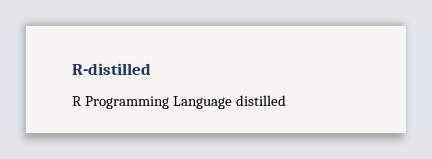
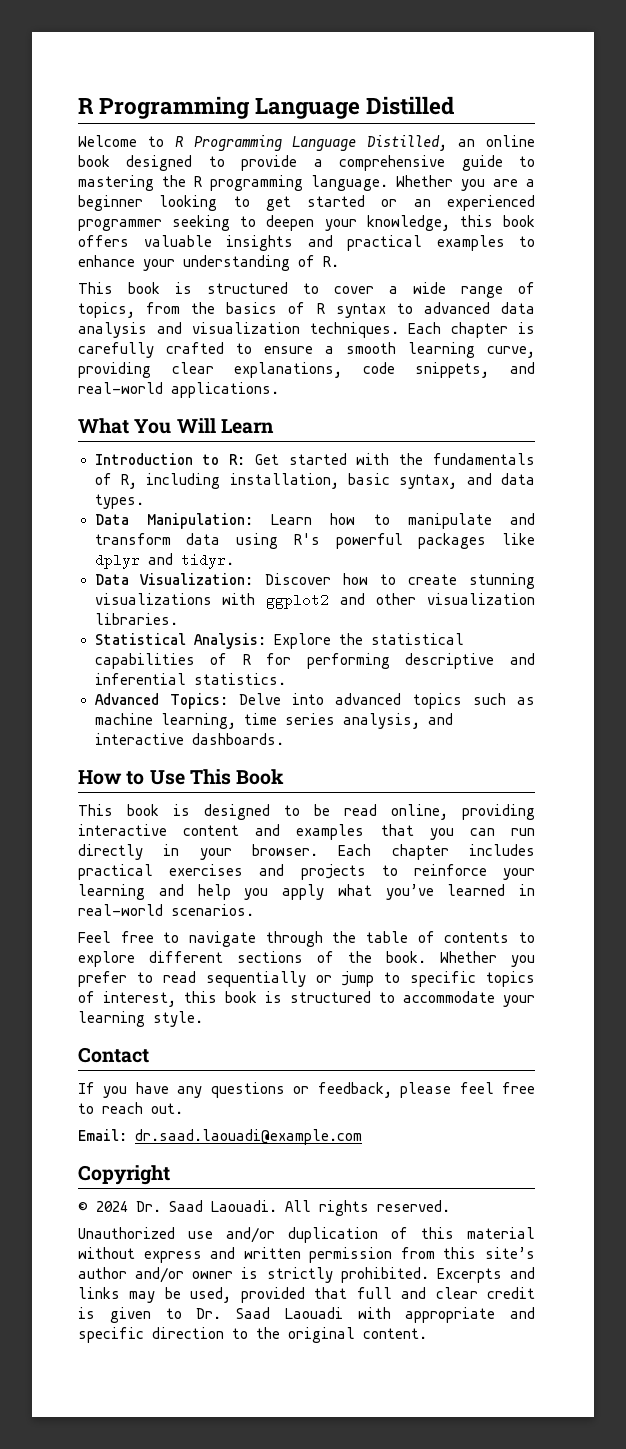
- R-distilled
- R Programming Language distilled
+ R Programming Language Distilled
+ Welcome to R Programming Language Distilled, an online book designed to provide a comprehensive guide to mastering the R programming language. Whether you are a beginner looking to get started or an experienced programmer seeking to deepen your knowledge, this book offers valuable insights and practical examples to enhance your understanding of R.
+ This book is structured to cover a wide range of topics, from the basics of R syntax to advanced data analysis and visualization techniques. Each chapter is carefully crafted to ensure a smooth learning curve, providing clear explanations, code snippets, and real-world applications.
+ What You Will Learn
+ Introduction to R: Get started with the fundamentals of R, including installation, basic syntax, and data types.
+ Data Manipulation: Learn how to manipulate and transform data using R's powerful packages like dplyr and tidyr.
+ Data Visualization: Discover how to create stunning visualizations with ggplot2 and other visualization libraries.
+ Statistical Analysis: Explore the statistical capabilities of R for performing descriptive and inferential statistics.
+ Advanced Topics: Delve into advanced topics such as machine learning, time series analysis, and interactive dashboards.
+ How to Use This Book
+ This book is designed to be read online, providing interactive content and examples that you can run directly in your browser. Each chapter includes practical exercises and projects to reinforce your learning and help you apply what you’ve learned in real-world scenarios.
+ Feel free to navigate through the table of contents to explore different sections of the book. Whether you prefer to read sequentially or jump to specific topics of interest, this book is structured to accommodate your learning style.
+ Contact
+ If you have any questions or feedback, please feel free to reach out.
+ Email: dr.saad.laouadi@example.com
+ Copyright
+ © 2024 Dr. Saad Laouadi. All rights reserved.
+ Unauthorized use and/or duplication of this material without express and written permission from this site’s author and/or owner is strictly prohibited. Excerpts and links may be used, provided that full and clear credit is given to Dr. Saad Laouadi with appropriate and specific direction to the original content.

